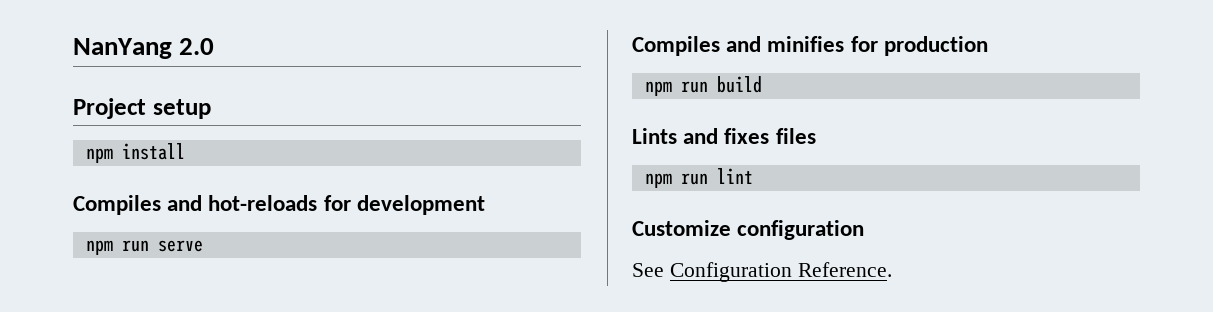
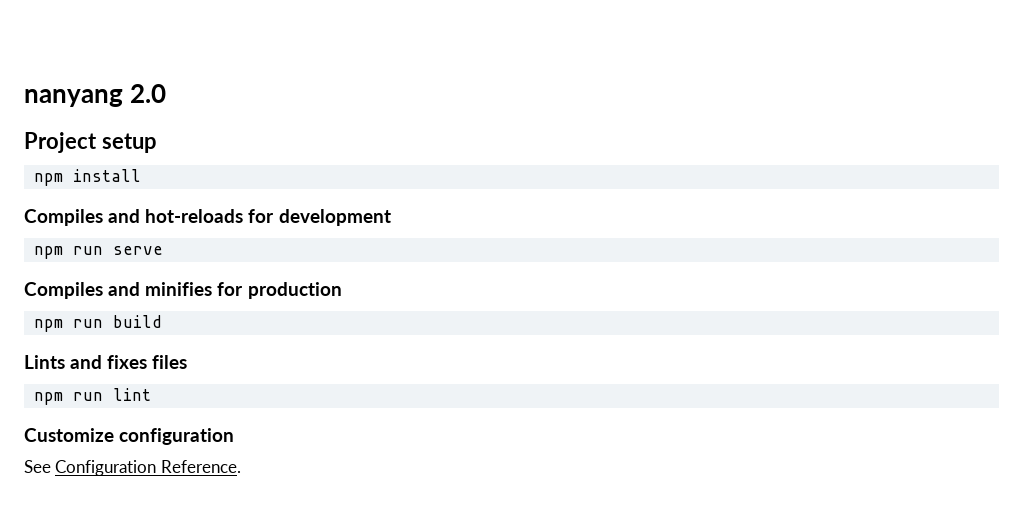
- NanYang 2.0
+ nanyang 2.0

